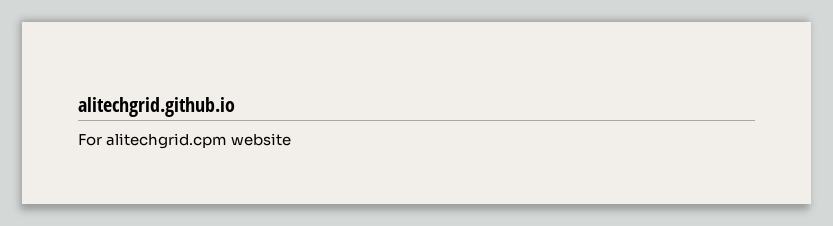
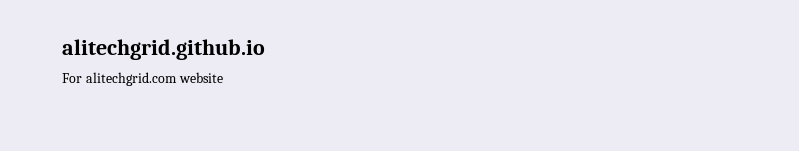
- For alitechgrid.cpm website
+ For alitechgrid.com website

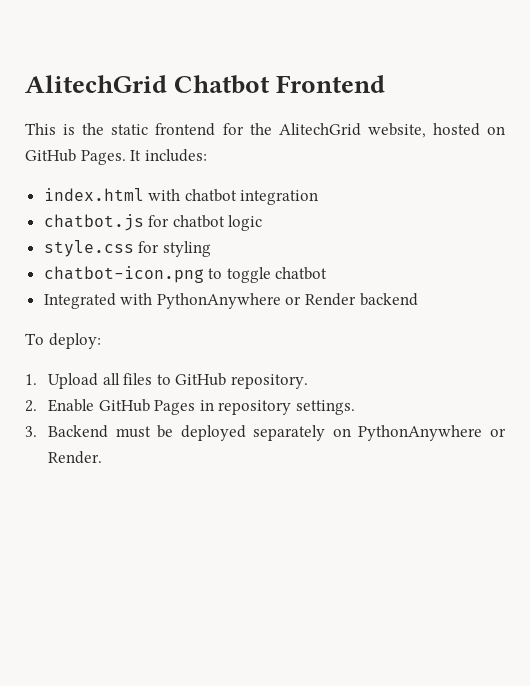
- alitechgrid.github.io
- For alitechgrid.com website
+ AlitechGrid Chatbot Frontend
+ This is the static frontend for the AlitechGrid website, hosted on GitHub Pages. It includes:
+ index.html with chatbot integration
+ chatbot.js for chatbot logic
+ style.css for styling
+ chatbot-icon.png to toggle chatbot
+ Integrated with PythonAnywhere or Render backend
+ To deploy:
+ 1. Upload all files to GitHub repository.
+ 2. Enable GitHub Pages in repository settings.
+ 3. Backend must be deployed separately on PythonAnywhere or Render.

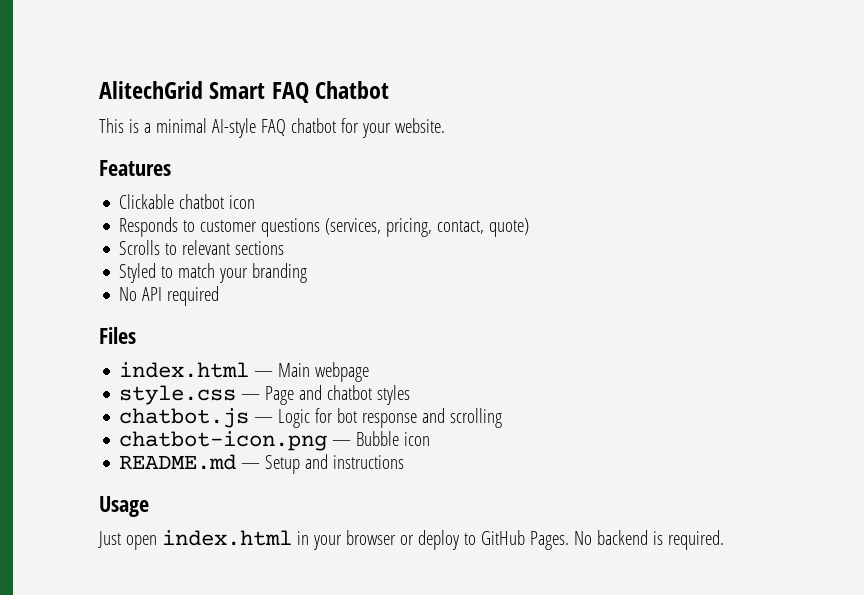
- AlitechGrid Chatbot Frontend
+ AlitechGrid Smart FAQ Chatbot
- This is the static frontend for the AlitechGrid website, hosted on GitHub Pages. It includes:
- index.html with chatbot integration
- chatbot.js for chatbot logic
- style.css for styling
- chatbot-icon.png to toggle chatbot
- Integrated with PythonAnywhere or Render backend
- To deploy:
- 1. Upload all files to GitHub repository.
- 2. Enable GitHub Pages in repository settings.
- 3. Backend must be deployed separately on PythonAnywhere or Render.
+ This is a minimal AI-style FAQ chatbot for your website.
+ Features
+ Clickable chatbot icon
+ Responds to customer questions (services, pricing, contact, quote)
+ Scrolls to relevant sections
+ Styled to match your branding
+ No API required
+ Files
+ index.html — Main webpage
+ style.css — Page and chatbot styles
+ chatbot.js — Logic for bot response and scrolling
+ chatbot-icon.png — Bubble icon
+ README.md — Setup and instructions
+ Usage
+ Just open index.html in your browser or deploy to GitHub Pages. No backend is required.

